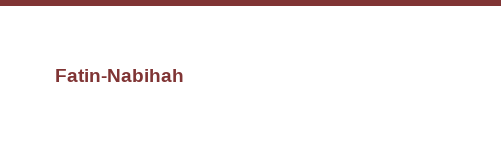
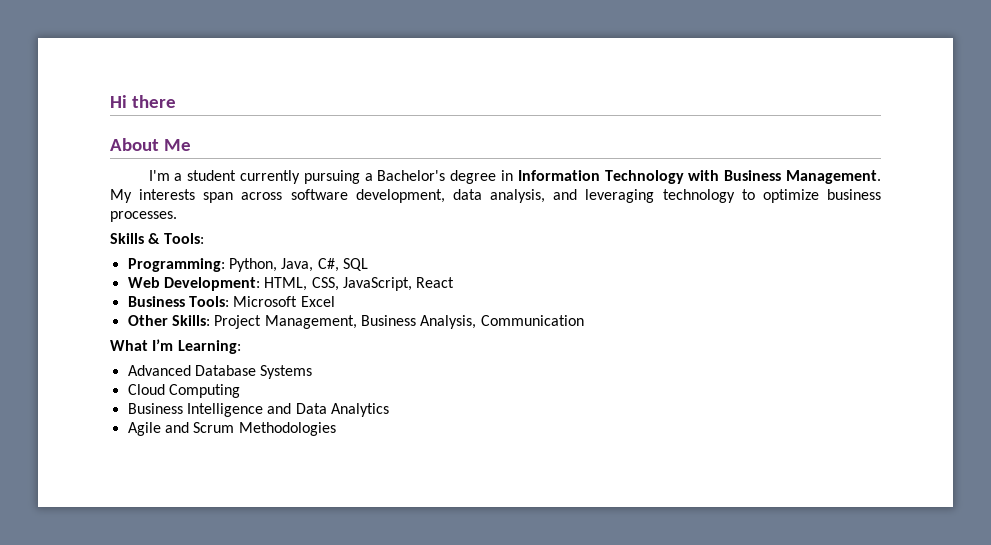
- Fatin-Nabihah
+ Hi there
+ About Me
+ I'm a student currently pursuing a Bachelor's degree in Information Technology with Business Management. My interests span across software development, data analysis, and leveraging technology to optimize business processes.
+ Skills & Tools:
+ Programming: Python, Java, C#, SQL
+ Web Development: HTML, CSS, JavaScript, React
+ Business Tools: Microsoft Excel
+ Other Skills: Project Management, Business Analysis, Communication
+ What I’m Learning:
+ Advanced Database Systems
+ Cloud Computing
+ Business Intelligence and Data Analytics
+ Agile and Scrum Methodologies

